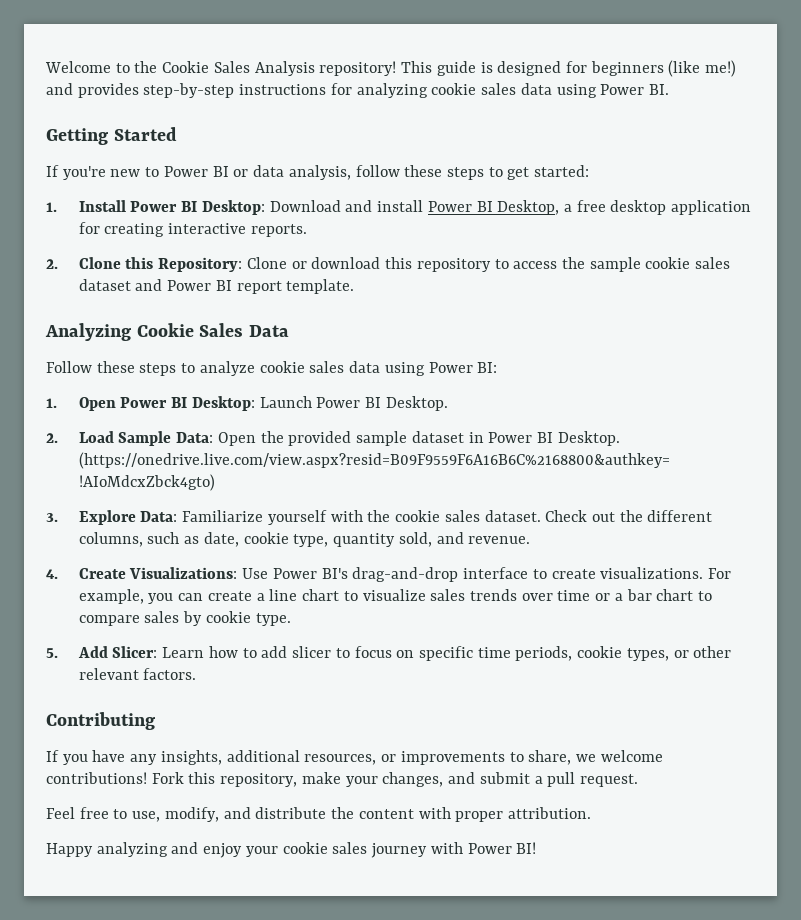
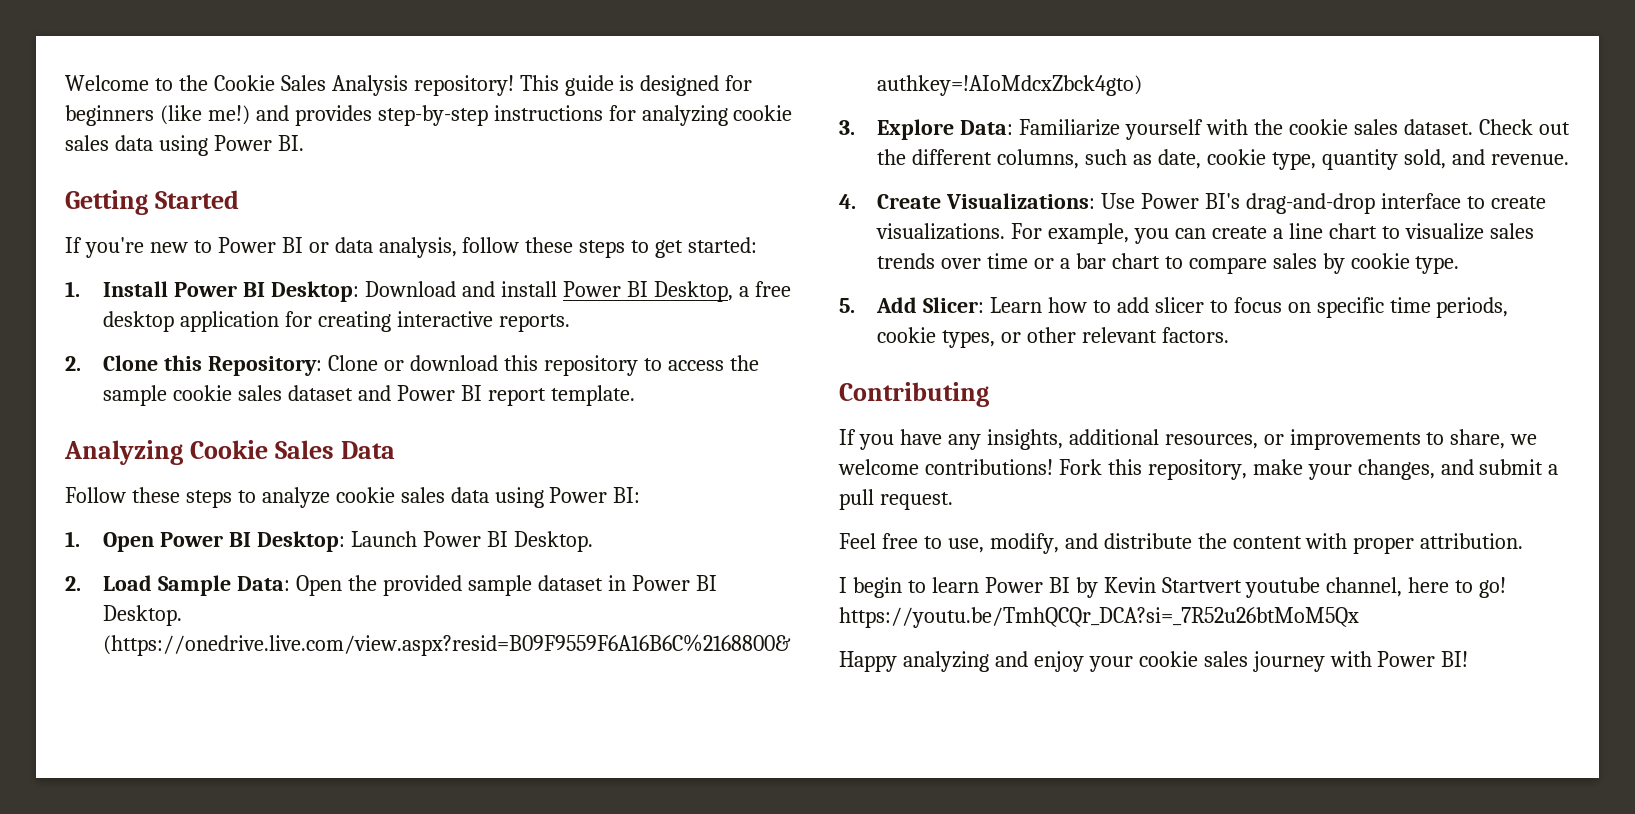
+ I begin to learn Power BI by Kevin Startvert youtube channel, here to go! https://youtu.be/TmhQCQr_DCA?si=_7R52u26btMoM5Qx

